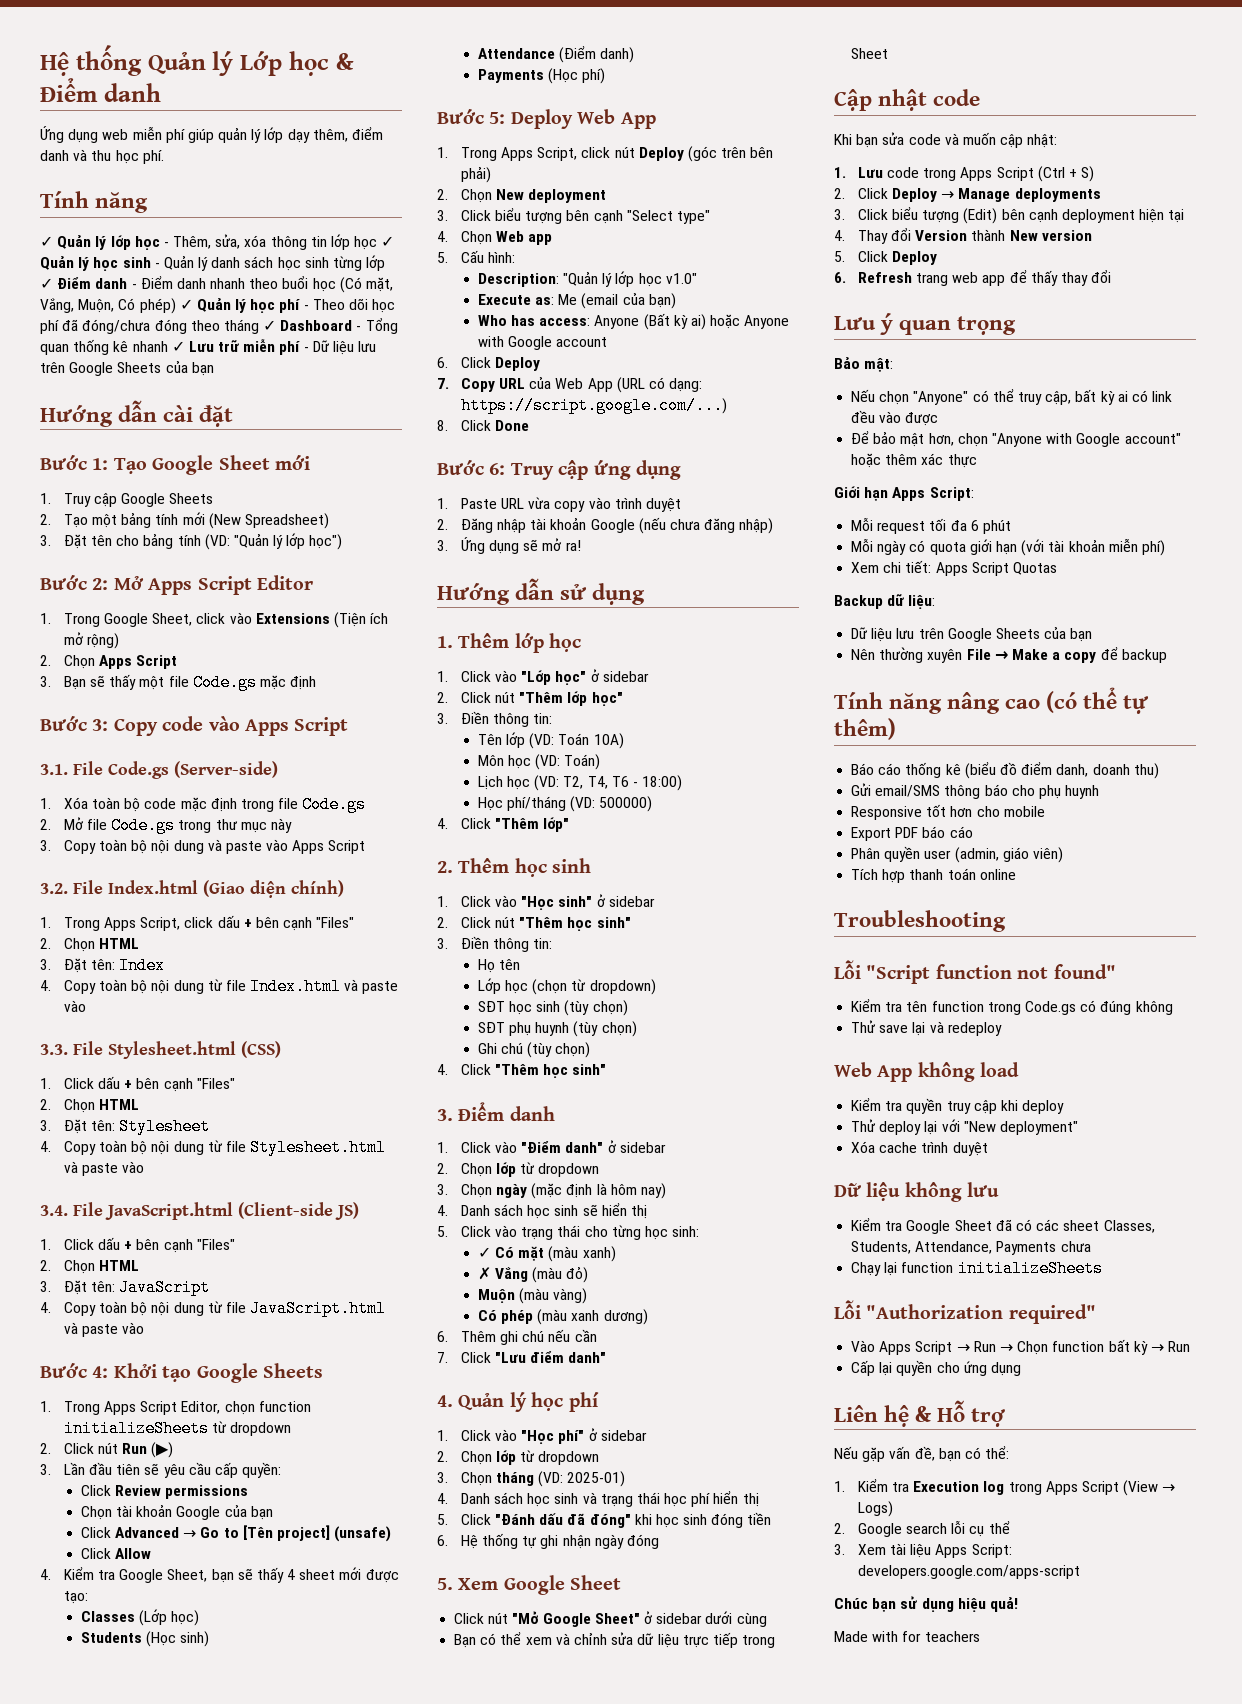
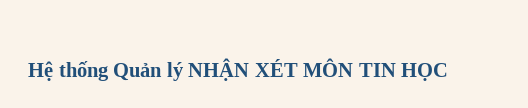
- Hệ thống Quản lý Lớp học & Điểm danh
- Ứng dụng web miễn phí giúp quản lý lớp dạy thêm, điểm danh và thu học phí.
- Tính năng
- ✓ Quản lý lớp học - Thêm, sửa, xóa thông tin lớp học ✓ Quản lý học sinh - Quản lý danh sách học sinh từng lớp ✓ Điểm danh - Điểm danh nhanh theo buổi học (Có mặt, Vắng, Muộn, Có phép) ✓ Quản lý học phí - Theo dõi học phí đã đóng/chưa đóng theo tháng ✓ Dashboard - Tổng quan thống kê nhanh ✓ Lưu trữ miễn phí - Dữ liệu lưu trên Google Sheets của bạn
- Hướng dẫn cài đặt
- Bước 1: Tạo Google Sheet mới
- 1. Truy cập Google Sheets
- 2. Tạo một bảng tính mới (New Spreadsheet)
- 3. Đặt tên cho bảng tính (VD: "Quản lý lớp học")
- Bước 2: Mở Apps Script Editor
- 1. Trong Google Sheet, click vào Extensions (Tiện ích mở rộng)
- 2. Chọn Apps Script
- 3. Bạn sẽ thấy một file Code.gs mặc định
- Bước 3: Copy code vào Apps Script
- 3.1. File Code.gs (Server-side)
- 1. Xóa toàn bộ code mặc định trong file Code.gs
- 2. Mở file Code.gs trong thư mục này
- 3. Copy toàn bộ nội dung và paste vào Apps Script
- 3.2. File Index.html (Giao diện chính)
- 1. Trong Apps Script, click dấu + bên cạnh "Files"
- 2. Chọn HTML
- 3. Đặt tên: Index
- 4. Copy toàn bộ nội dung từ file Index.html và paste vào
- 3.3. File Stylesheet.html (CSS)
- 1. Click dấu + bên cạnh "Files"
- 2. Chọn HTML
- 3. Đặt tên: Stylesheet
- 4. Copy toàn bộ nội dung từ file Stylesheet.html và paste vào
- 3.4. File JavaScript.html (Client-side JS)
- 1. Click dấu + bên cạnh "Files"
- 2. Chọn HTML
- 3. Đặt tên: JavaScript
- 4. Copy toàn bộ nội dung từ file JavaScript.html và paste vào
- Bước 4: Khởi tạo Google Sheets
- 1. Trong Apps Script Editor, chọn function initializeSheets từ dropdown
- 2. Click nút Run (▶)
- 3. Lần đầu tiên sẽ yêu cầu cấp quyền:
- Click Review permissions
- Chọn tài khoản Google của bạn
- Click Advanced → Go to [Tên project] (unsafe)
- Click Allow
- 4. Kiểm tra Google Sheet, bạn sẽ thấy 4 sheet mới được tạo:
- Classes (Lớp học)
- Students (Học sinh)
- Attendance (Điểm danh)
- Payments (Học phí)
- Bước 5: Deploy Web App
- 1. Trong Apps Script, click nút Deploy (góc trên bên phải)
- 2. Chọn New deployment
- 3. Click biểu tượng bên cạnh "Select type"
- 4. Chọn Web app
- 5. Cấu hình:
- Description: "Quản lý lớp học v1.0"
- Execute as: Me (email của bạn)
- Who has access: Anyone (Bất kỳ ai) hoặc Anyone with Google account
- 6. Click Deploy
- 7. Copy URL của Web App (URL có dạng: https://script.google.com/...)
- 8. Click Done
- Bước 6: Truy cập ứng dụng
- 1. Paste URL vừa copy vào trình duyệt
- 2. Đăng nhập tài khoản Google (nếu chưa đăng nhập)
- 3. Ứng dụng sẽ mở ra!
- Hướng dẫn sử dụng
- 1. Thêm lớp học
- 1. Click vào "Lớp học" ở sidebar
- 2. Click nút "Thêm lớp học"
- 3. Điền thông tin:
- Tên lớp (VD: Toán 10A)
- Môn học (VD: Toán)
- Lịch học (VD: T2, T4, T6 - 18:00)
- Học phí/tháng (VD: 500000)
- 4. Click "Thêm lớp"
- 2. Thêm học sinh
- 1. Click vào "Học sinh" ở sidebar
- 2. Click nút "Thêm học sinh"
- 3. Điền thông tin:
- Họ tên
- Lớp học (chọn từ dropdown)
- SĐT học sinh (tùy chọn)
- SĐT phụ huynh (tùy chọn)
- Ghi chú (tùy chọn)
- 4. Click "Thêm học sinh"
- 3. Điểm danh
- 1. Click vào "Điểm danh" ở sidebar
- 2. Chọn lớp từ dropdown
- 3. Chọn ngày (mặc định là hôm nay)
- 4. Danh sách học sinh sẽ hiển thị
- 5. Click vào trạng thái cho từng học sinh:
- ✓ Có mặt (màu xanh)
- ✗ Vắng (màu đỏ)
- Muộn (màu vàng)
- Có phép (màu xanh dương)
- 6. Thêm ghi chú nếu cần
- 7. Click "Lưu điểm danh"
- 4. Quản lý học phí
- 1. Click vào "Học phí" ở sidebar
- 2. Chọn lớp từ dropdown
- 3. Chọn tháng (VD: 2025-01)
- 4. Danh sách học sinh và trạng thái học phí hiển thị
- 5. Click "Đánh dấu đã đóng" khi học sinh đóng tiền
- 6. Hệ thống tự ghi nhận ngày đóng
- 5. Xem Google Sheet
- Click nút "Mở Google Sheet" ở sidebar dưới cùng
- Bạn có thể xem và chỉnh sửa dữ liệu trực tiếp trong Sheet
- Cập nhật code
- Khi bạn sửa code và muốn cập nhật:
- 1. Lưu code trong Apps Script (Ctrl + S)
- 2. Click Deploy → Manage deployments
- 3. Click biểu tượng (Edit) bên cạnh deployment hiện tại
- 4. Thay đổi Version thành New version
- 5. Click Deploy
- 6. Refresh trang web app để thấy thay đổi
- Lưu ý quan trọng
- Bảo mật:
- Nếu chọn "Anyone" có thể truy cập, bất kỳ ai có link đều vào được
- Để bảo mật hơn, chọn "Anyone with Google account" hoặc thêm xác thực
- Giới hạn Apps Script:
- Mỗi request tối đa 6 phút
- Mỗi ngày có quota giới hạn (với tài khoản miễn phí)
- Xem chi tiết: Apps Script Quotas
- Backup dữ liệu:
- Dữ liệu lưu trên Google Sheets của bạn
- Nên thường xuyên File → Make a copy để backup
- Tính năng nâng cao (có thể tự thêm)
- Báo cáo thống kê (biểu đồ điểm danh, doanh thu)
- Gửi email/SMS thông báo cho phụ huynh
- Responsive tốt hơn cho mobile
- Export PDF báo cáo
- Phân quyền user (admin, giáo viên)
- Tích hợp thanh toán online
- Troubleshooting
- Lỗi "Script function not found"
- Kiểm tra tên function trong Code.gs có đúng không
- Thử save lại và redeploy
- Web App không load
- Kiểm tra quyền truy cập khi deploy
- Thử deploy lại với "New deployment"
- Xóa cache trình duyệt
- Dữ liệu không lưu
- Kiểm tra Google Sheet đã có các sheet Classes, Students, Attendance, Payments chưa
- Chạy lại function initializeSheets
- Lỗi "Authorization required"
- Vào Apps Script → Run → Chọn function bất kỳ → Run
- Cấp lại quyền cho ứng dụng
- Liên hệ & Hỗ trợ
- Nếu gặp vấn đề, bạn có thể:
- 1. Kiểm tra Execution log trong Apps Script (View → Logs)
- 2. Google search lỗi cụ thể
- 3. Xem tài liệu Apps Script: developers.google.com/apps-script
- Chúc bạn sử dụng hiệu quả!
- Made with for teachers
+ Hệ thống Quản lý NHẬN XÉT MÔN TIN HỌC

